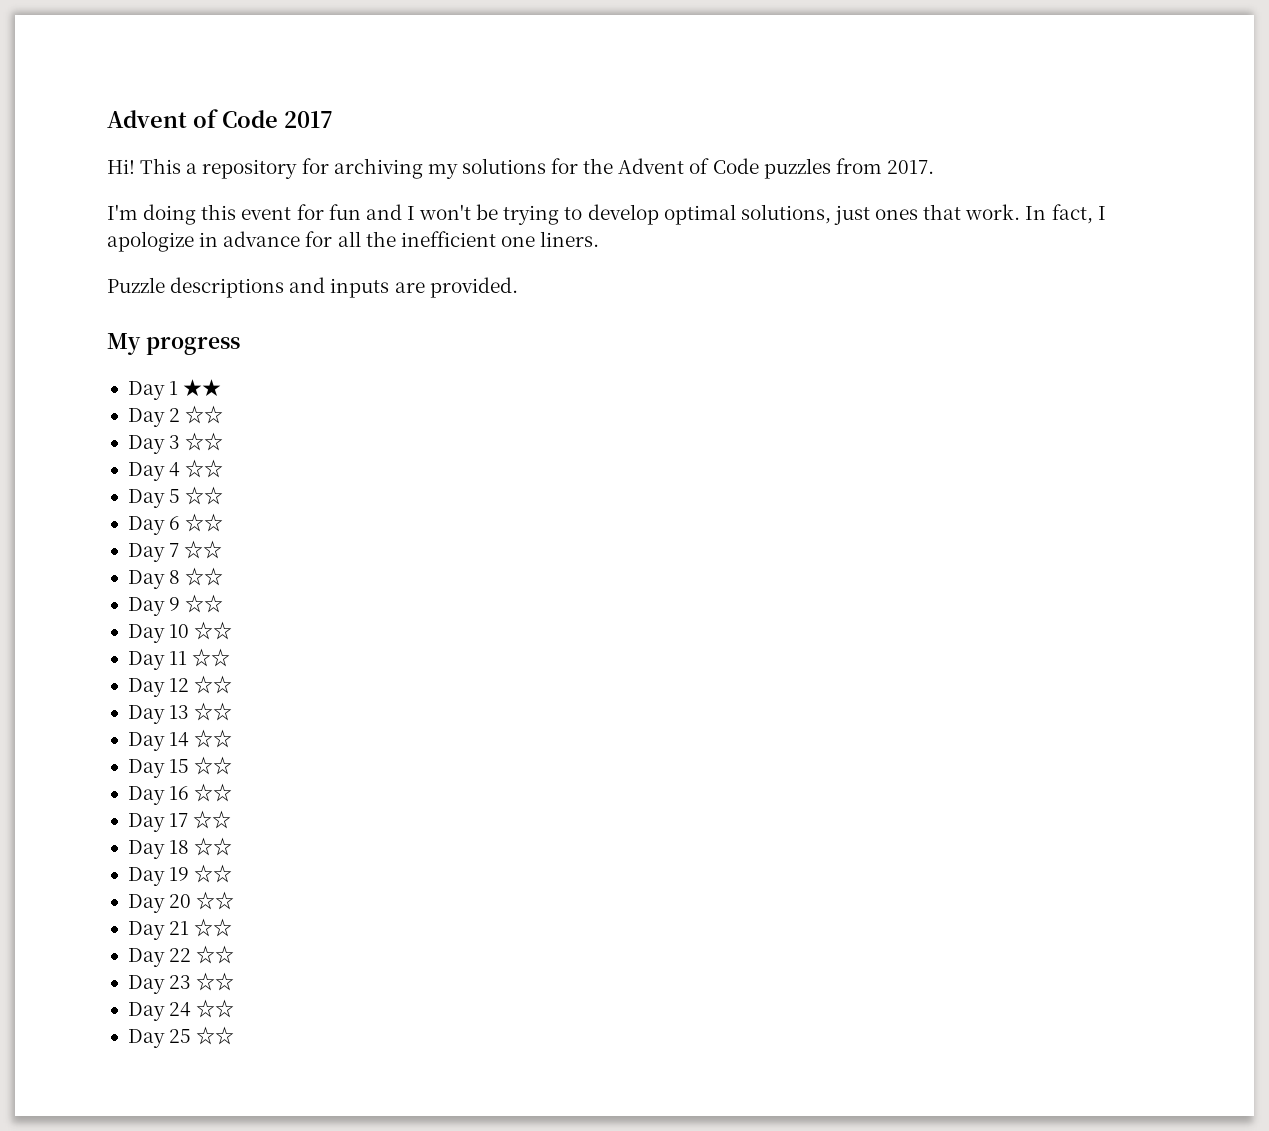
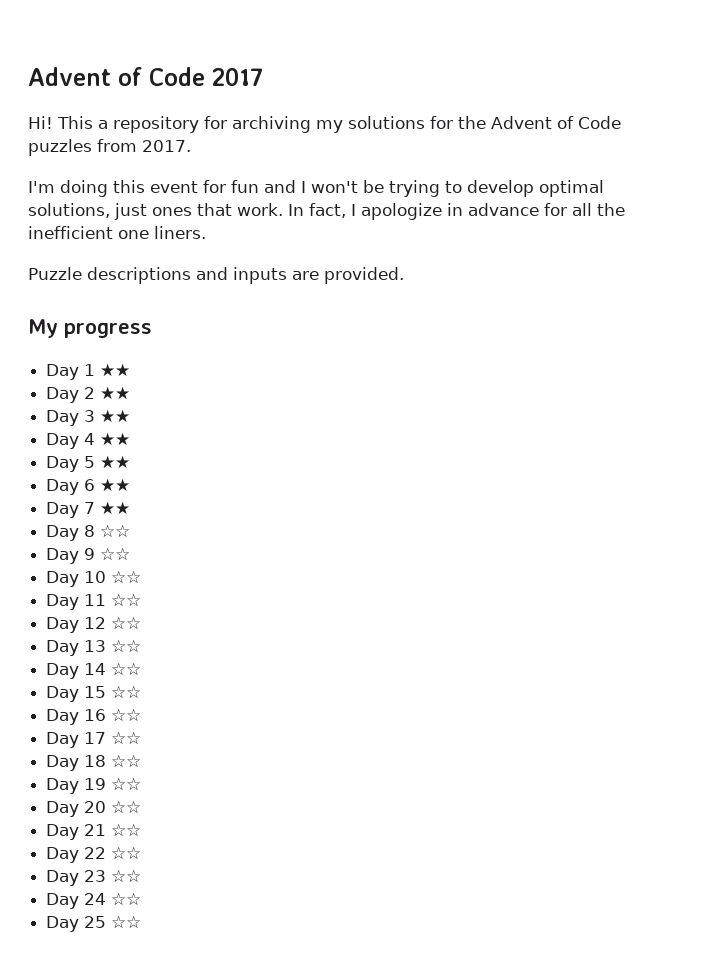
- Day 2 ☆☆
+ Day 2 ★★
- Day 3 ☆☆
+ Day 3 ★★
- Day 4 ☆☆
+ Day 4 ★★
- Day 5 ☆☆
+ Day 5 ★★
- Day 6 ☆☆
+ Day 6 ★★
- Day 7 ☆☆
+ Day 7 ★★

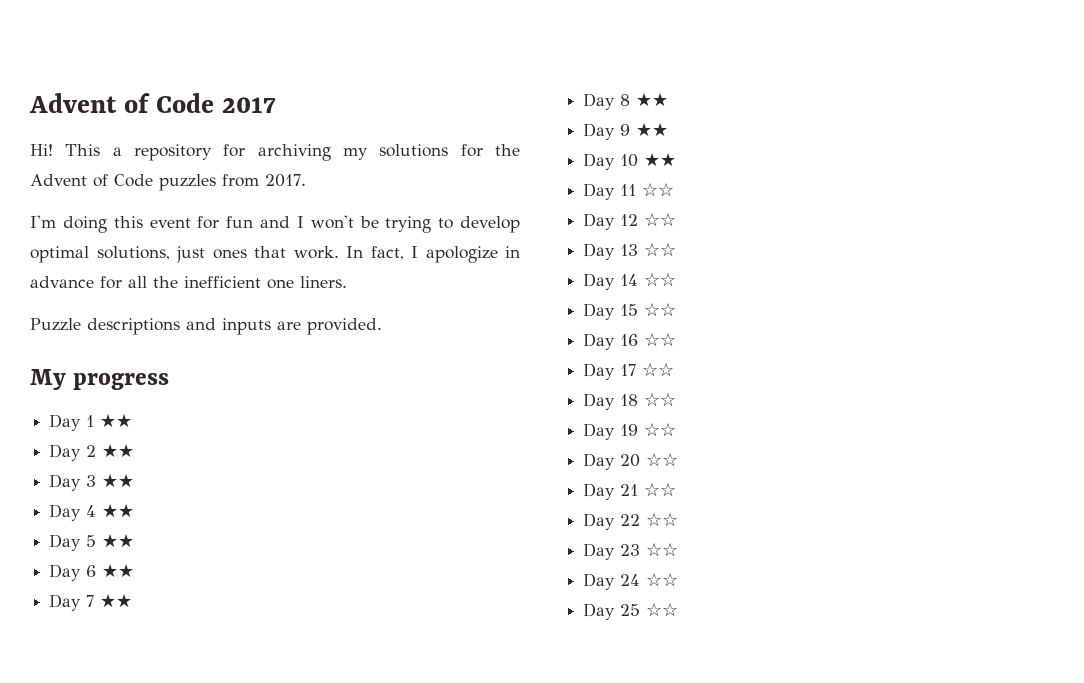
- Day 8 ☆☆
+ Day 8 ★★
- Day 9 ☆☆
+ Day 9 ★★
- Day 10 ☆☆
+ Day 10 ★★

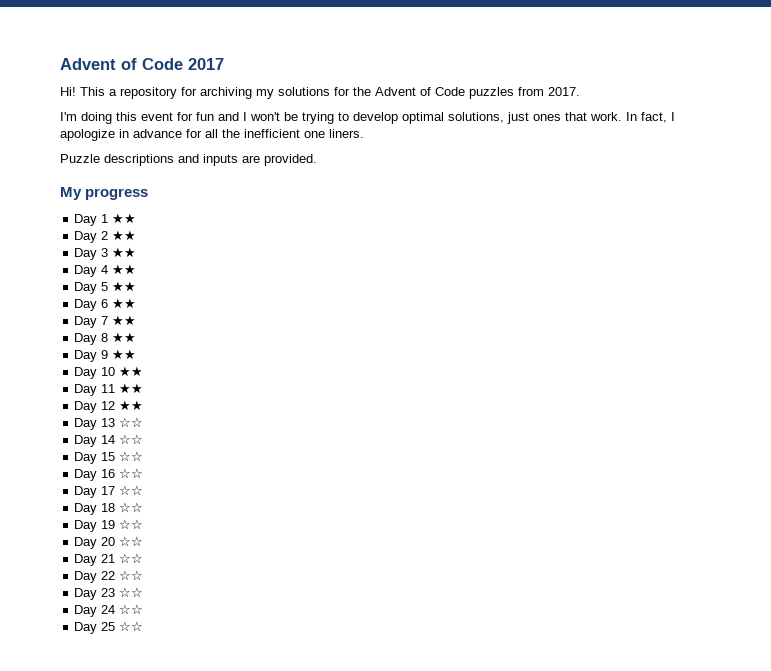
- Day 11 ☆☆
+ Day 11 ★★
- Day 12 ☆☆
+ Day 12 ★★

